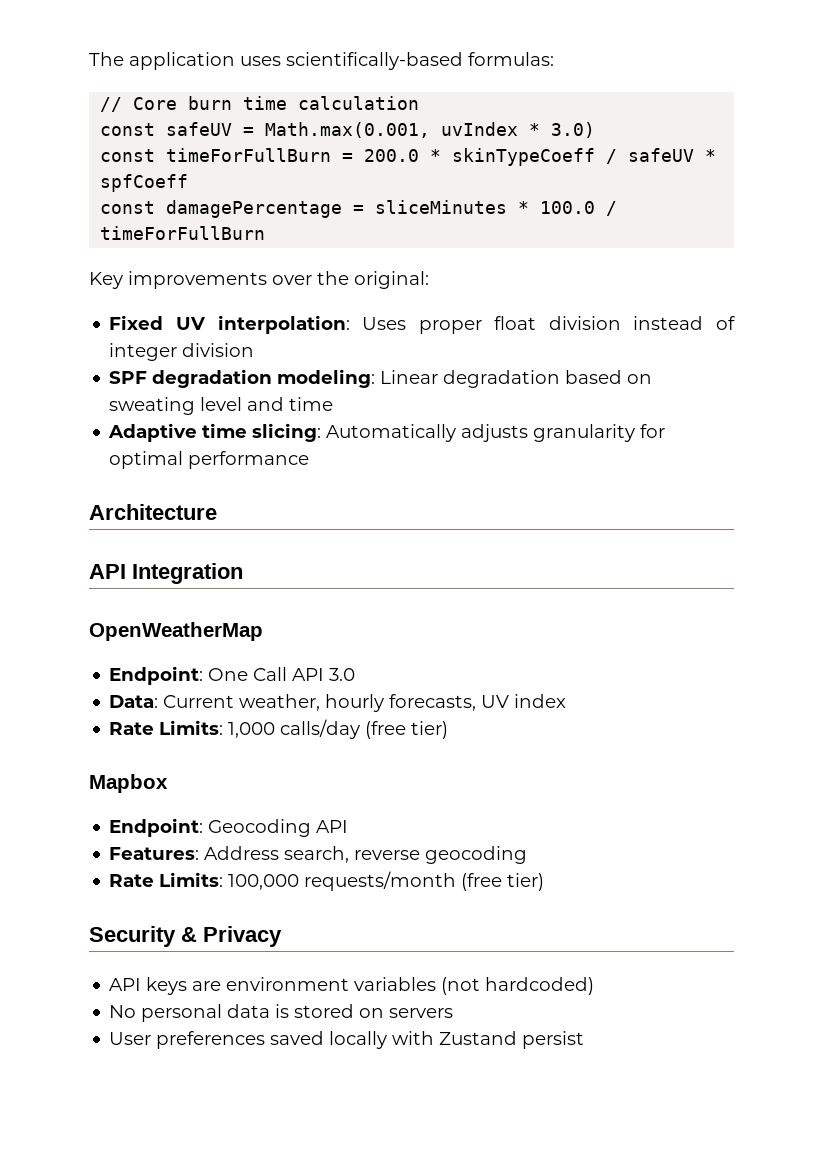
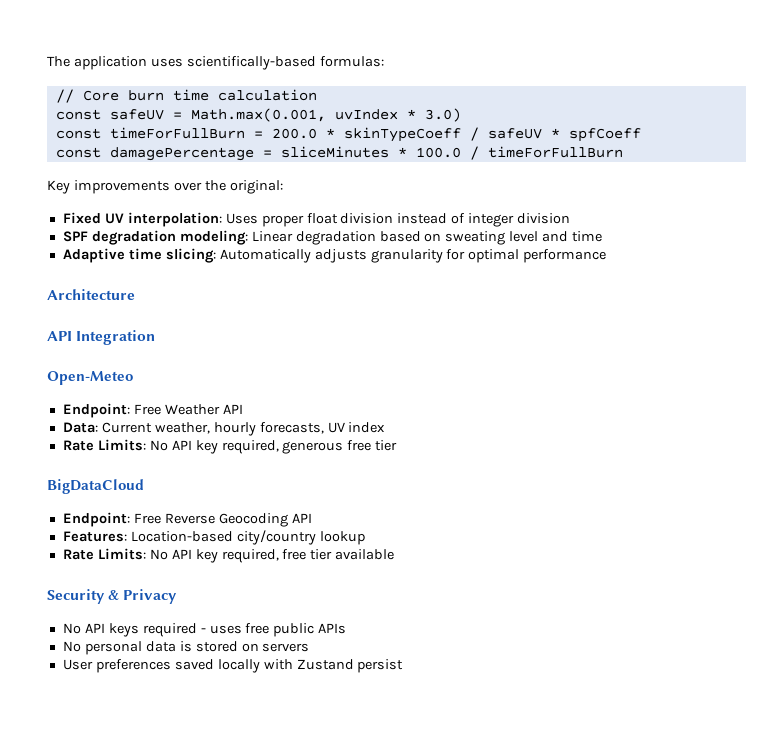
- OpenWeatherMap
- Endpoint: One Call API 3.0
+ Open-Meteo
+ Endpoint: Free Weather API
- Rate Limits: 1,000 calls/day (free tier)
- Mapbox
- Endpoint: Geocoding API
+ Rate Limits: No API key required, generous free tier
+ BigDataCloud
+ Endpoint: Free Reverse Geocoding API
- Features: Address search, reverse geocoding
- Rate Limits: 100,000 requests/month (free tier)
+ Features: Location-based city/country lookup
+ Rate Limits: No API key required, free tier available
- API keys are environment variables (not hardcoded)
+ No API keys required - uses free public APIs

